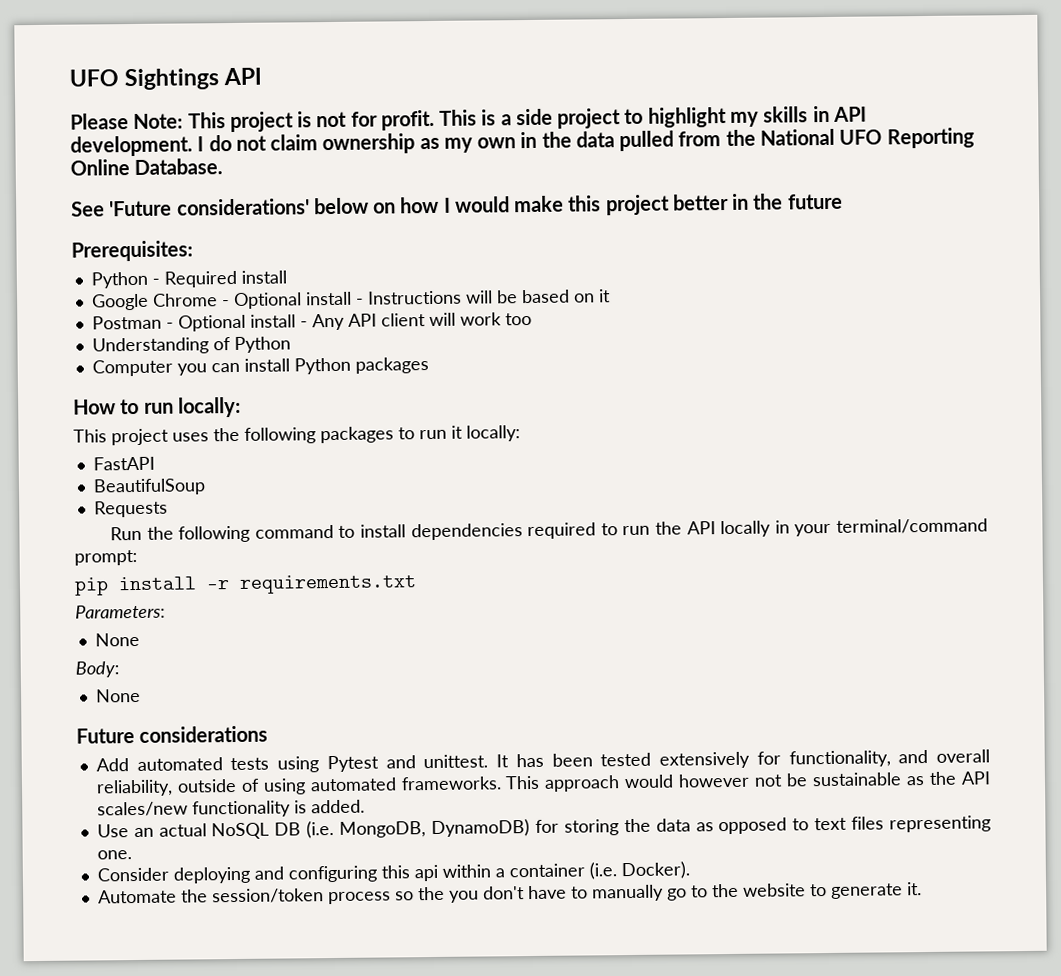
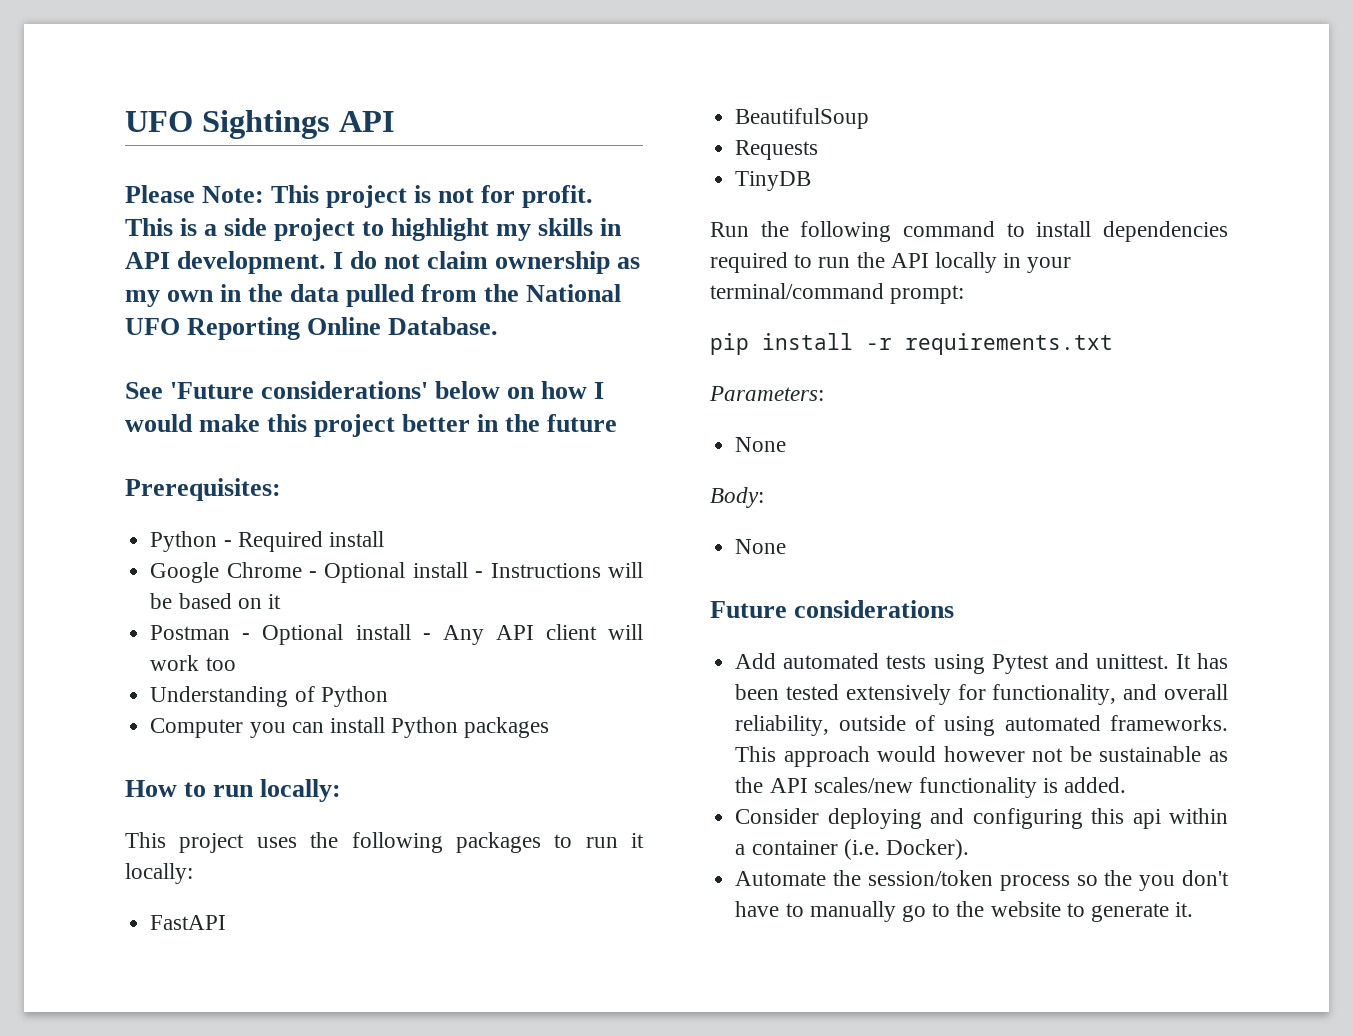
+ TinyDB
- Use an actual NoSQL DB (i.e. MongoDB, DynamoDB) for storing the data as opposed to text files representing one.

